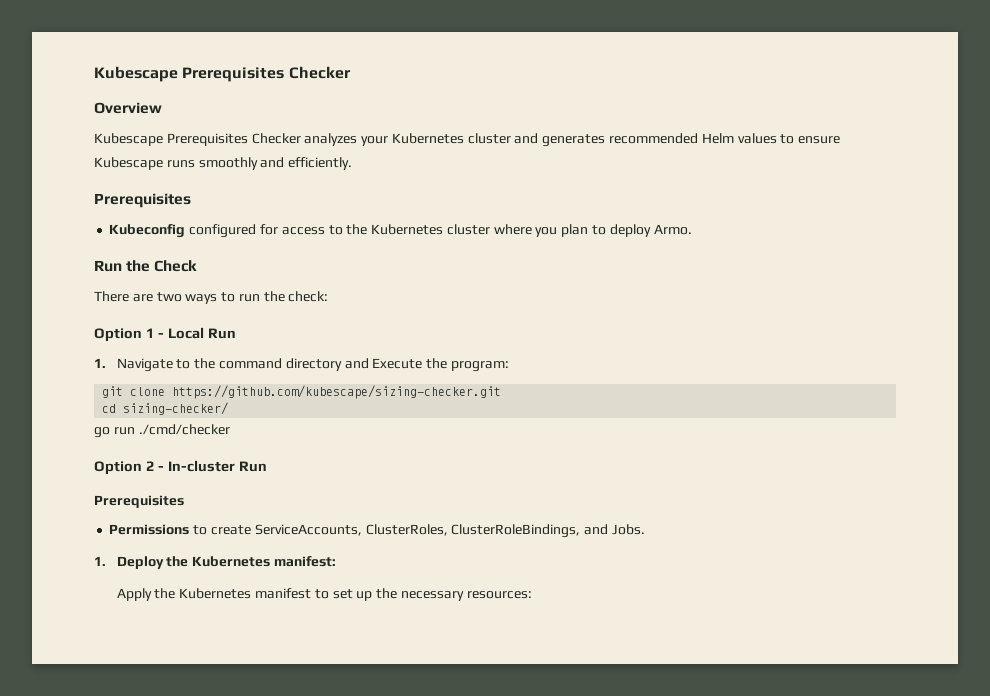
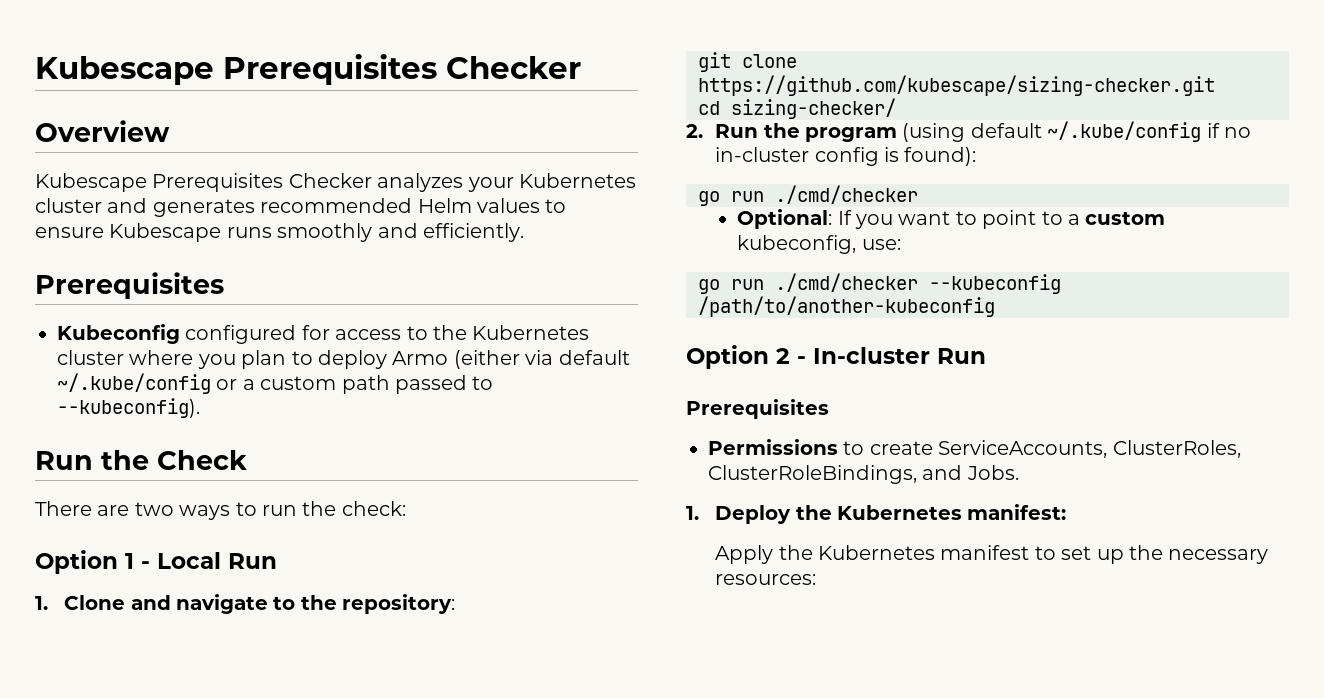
- Kubeconfig configured for access to the Kubernetes cluster where you plan to deploy Armo.
+ Kubeconfig configured for access to the Kubernetes cluster where you plan to deploy Armo (either via default ~/.kube/config or a custom path passed to --kubeconfig).
- 1. Navigate to the command directory and Execute the program:
+ 1. Clone and navigate to the repository:
+ 2. Run the program (using default ~/.kube/config if no in-cluster config is found):
  go run ./cmd/checker
+ Optional: If you want to point to a custom kubeconfig, use:
+ go run ./cmd/checker --kubeconfig /path/to/another-kubeconfig

